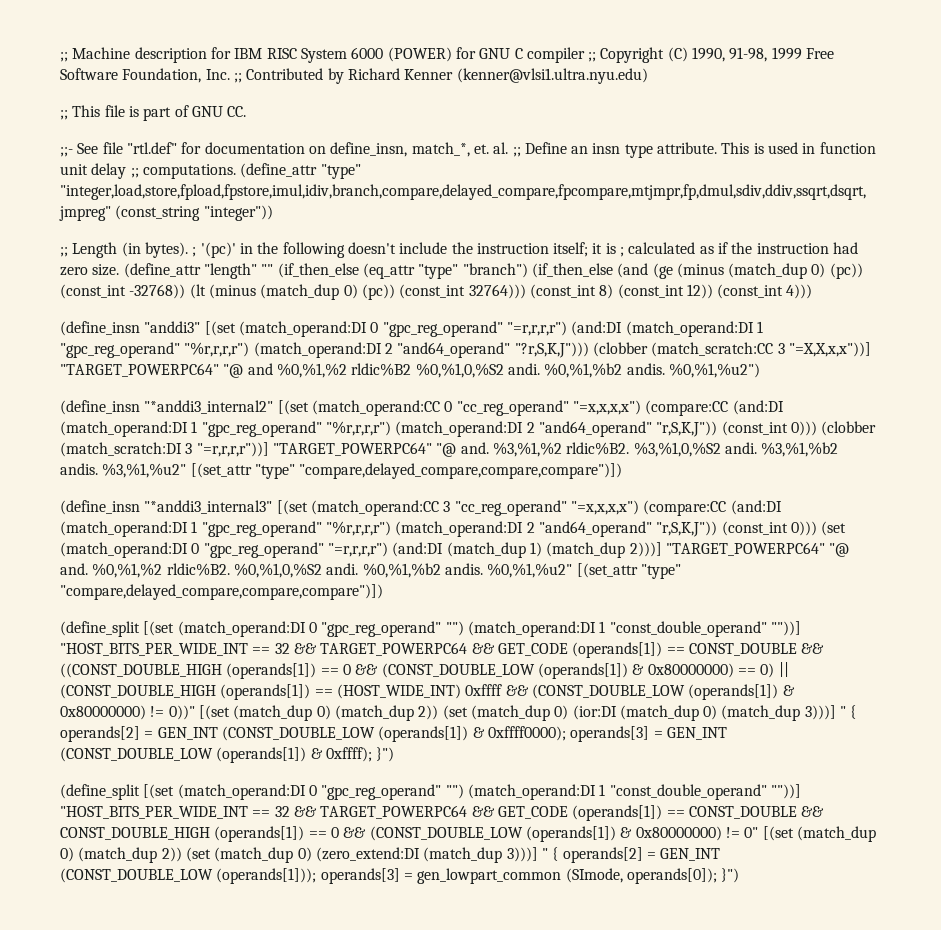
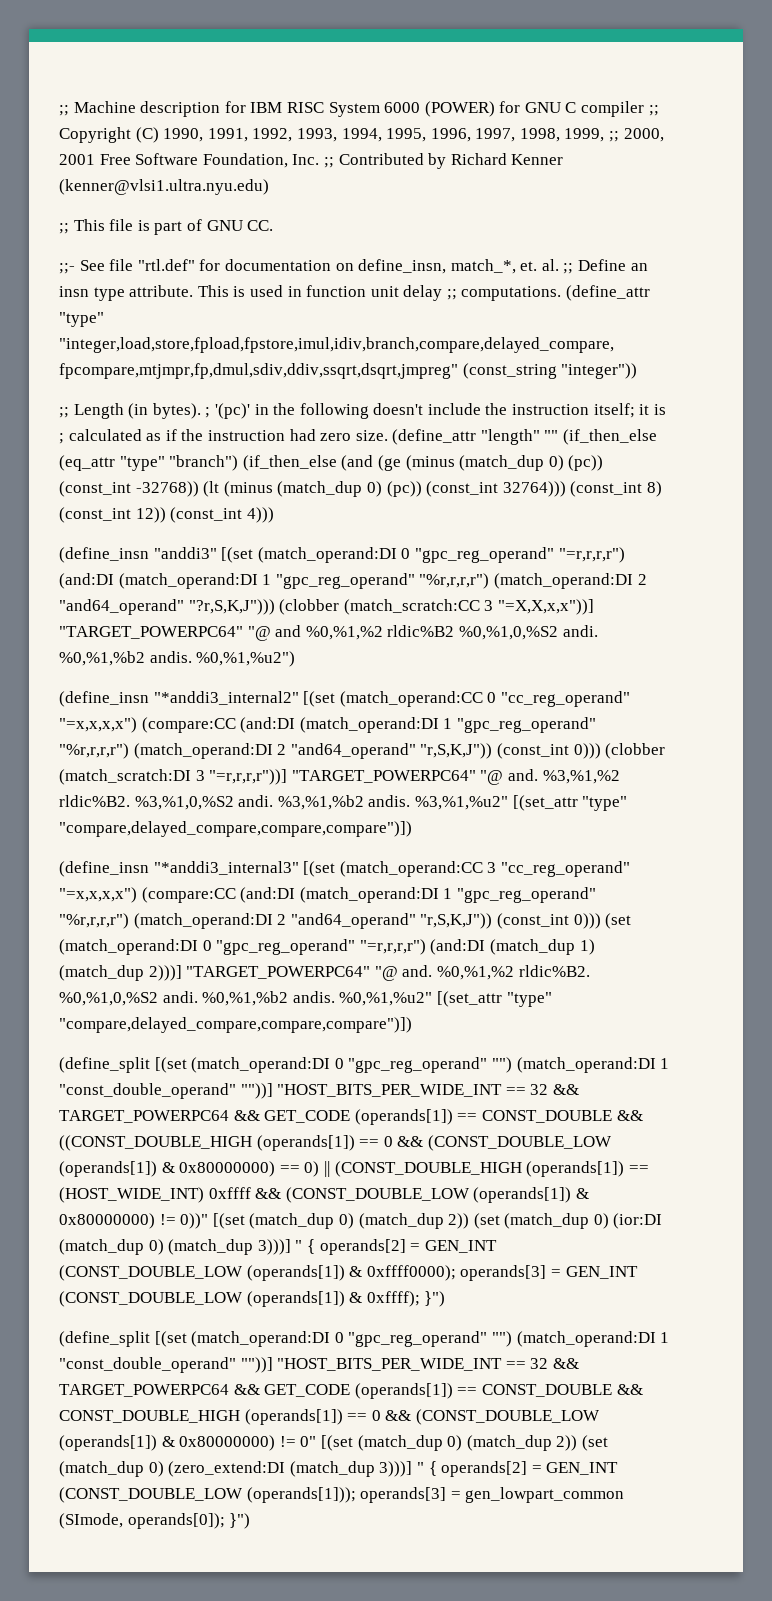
- ;; Machine description for IBM RISC System 6000 (POWER) for GNU C compiler ;; Copyright (C) 1990, 91-98, 1999 Free Software Foundation, Inc. ;; Contributed by Richard Kenner (kenner@vlsi1.ultra.nyu.edu)
+ ;; Machine description for IBM RISC System 6000 (POWER) for GNU C compiler ;; Copyright (C) 1990, 1991, 1992, 1993, 1994, 1995, 1996, 1997, 1998, 1999, ;; 2000, 2001 Free Software Foundation, Inc. ;; Contributed by Richard Kenner (kenner@vlsi1.ultra.nyu.edu)

